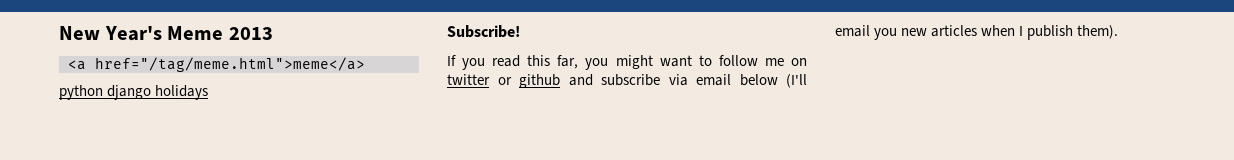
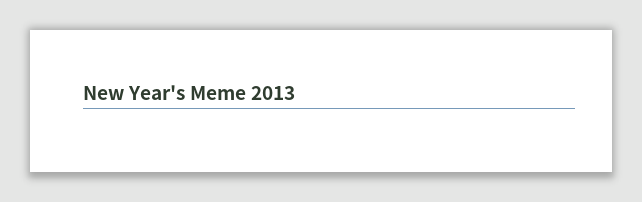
- <a href="/tag/meme.html">meme</a>
- python django holidays
- Subscribe!
- If you read this far, you might want to follow me on twitter or github and subscribe via email below (I'll email you new articles when I publish them).

